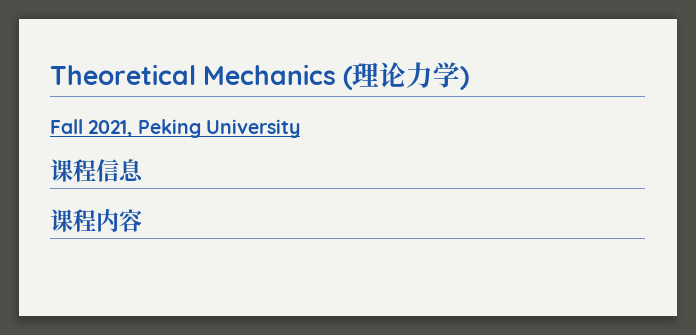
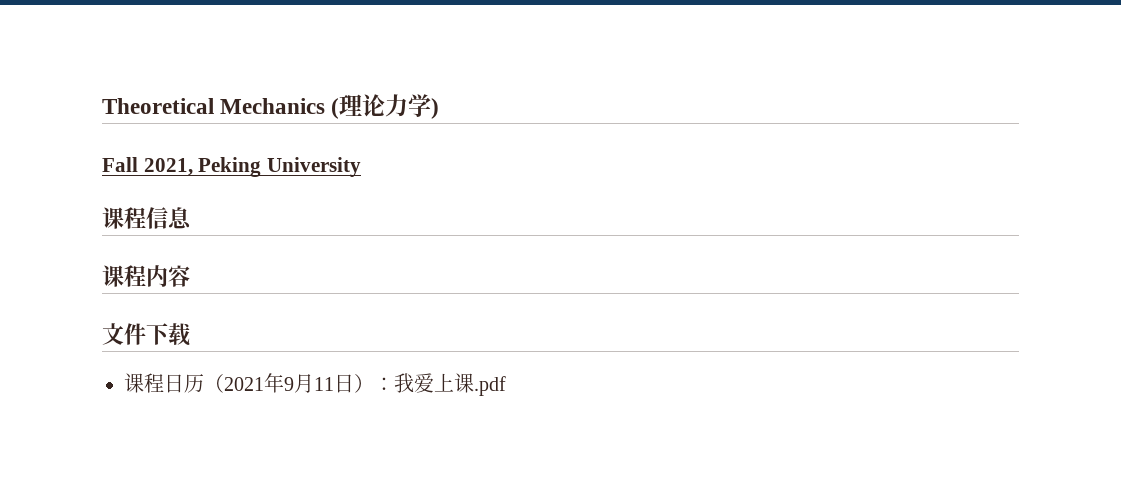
+ 文件下载
+ 课程日历（2021年9月11日）：我爱上课.pdf

